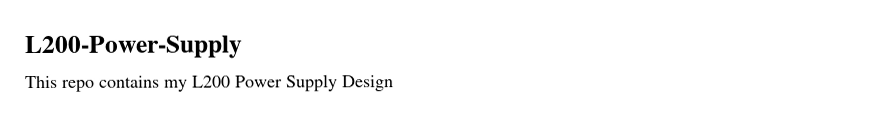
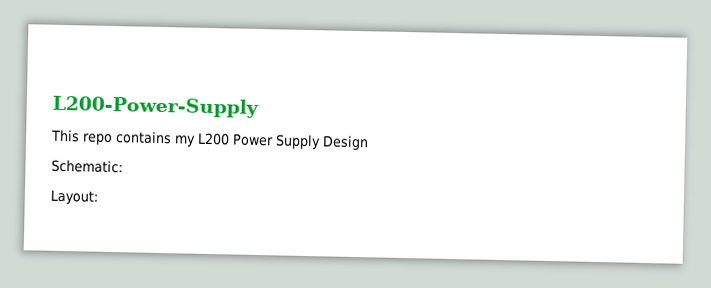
+ Schematic:
+ Layout:

